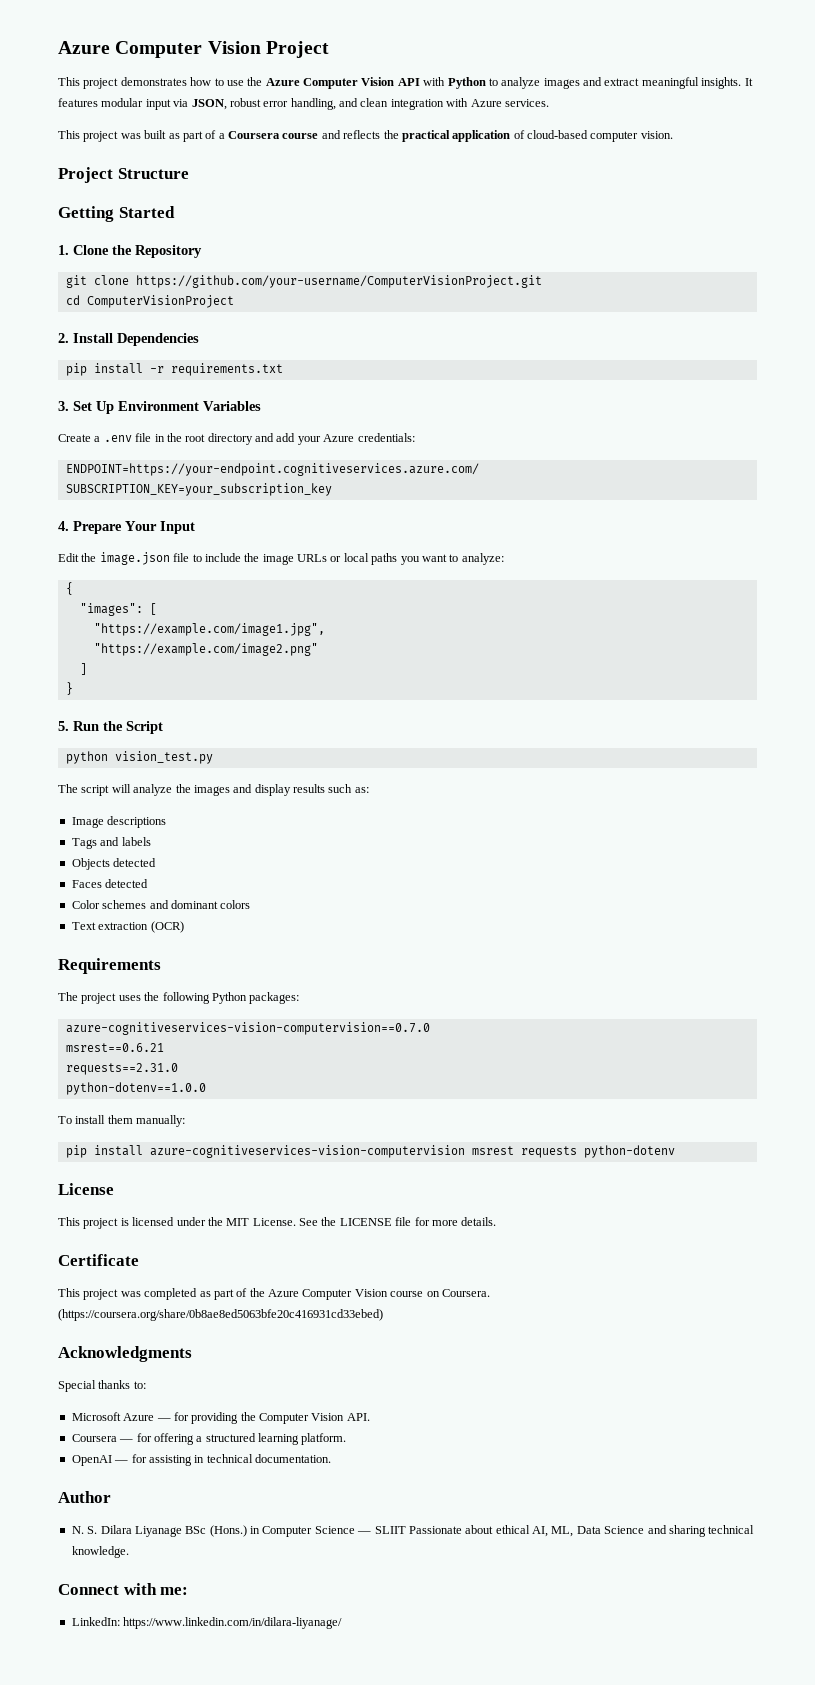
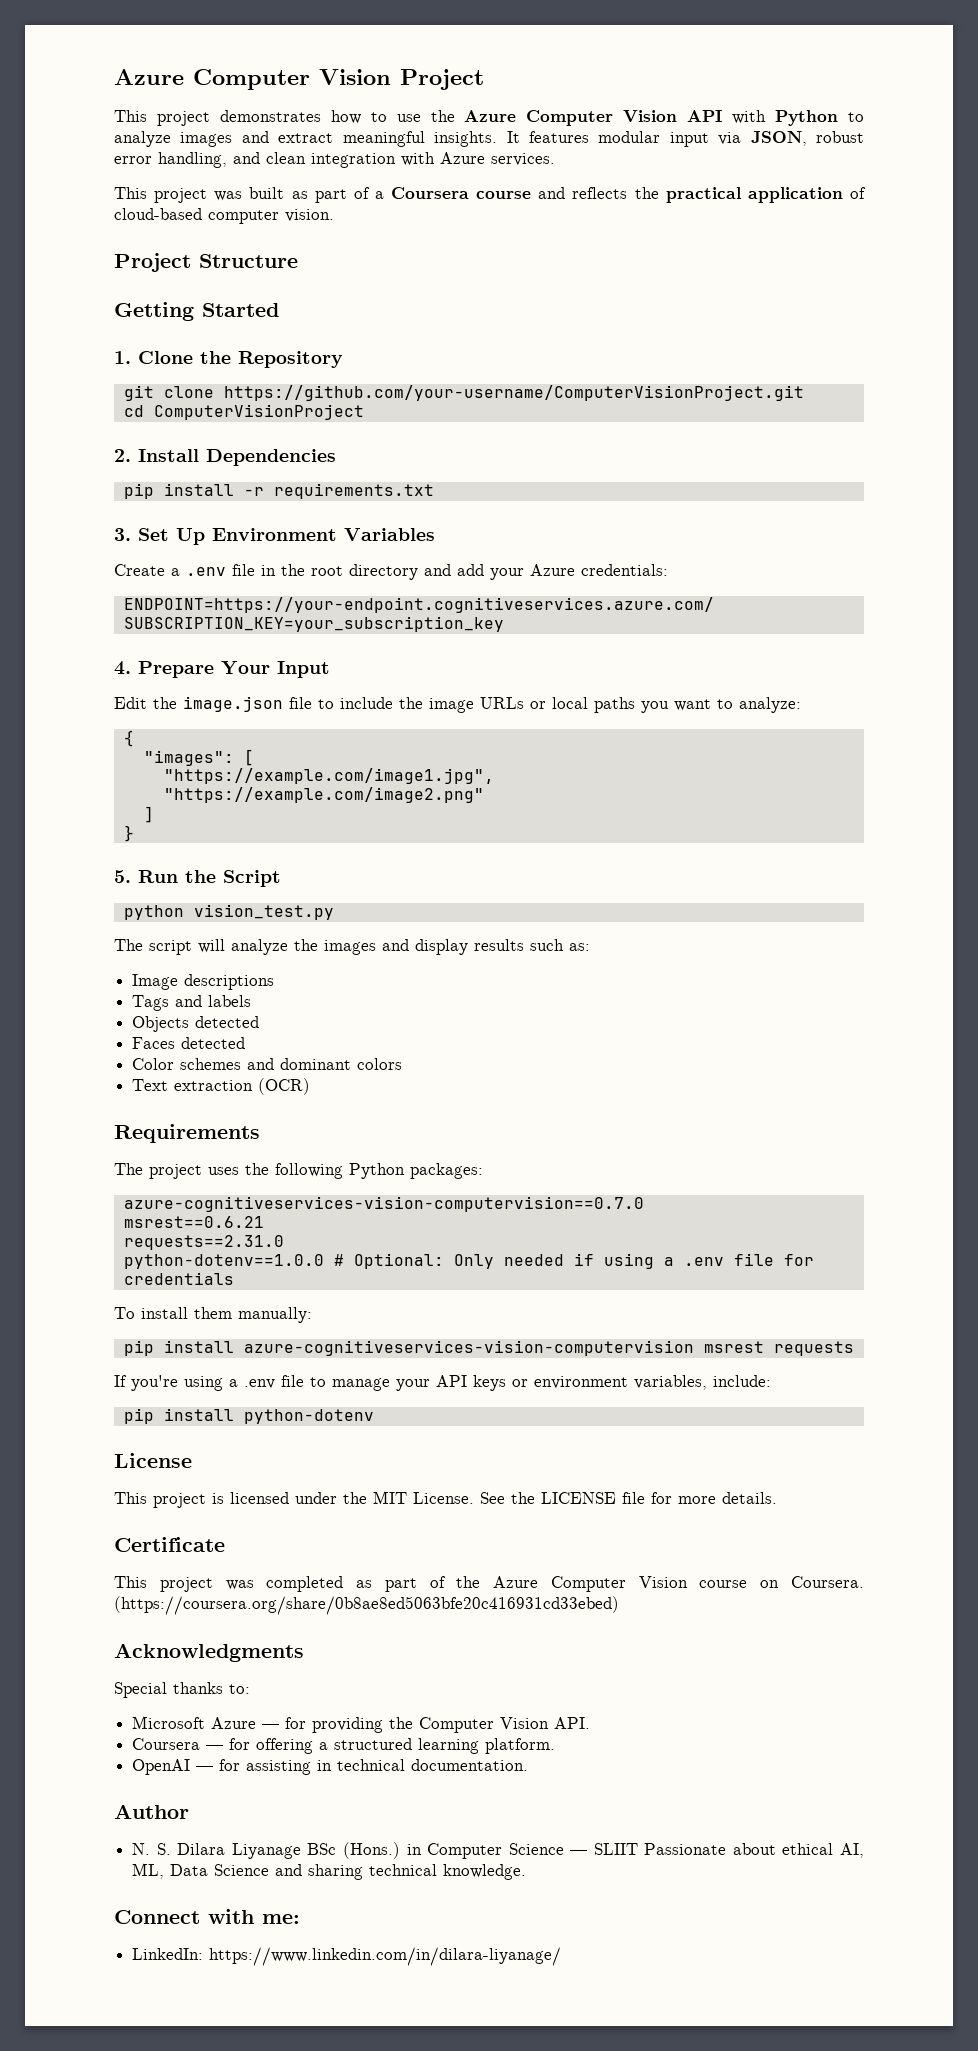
- python-dotenv==1.0.0
+ python-dotenv==1.0.0 # Optional: Only needed if using a .env file for credentials
- pip install azure-cognitiveservices-vision-computervision msrest requests python-dotenv
+ pip install azure-cognitiveservices-vision-computervision msrest requests
+ If you're using a .env file to manage your API keys or environment variables, include:
+ pip install python-dotenv

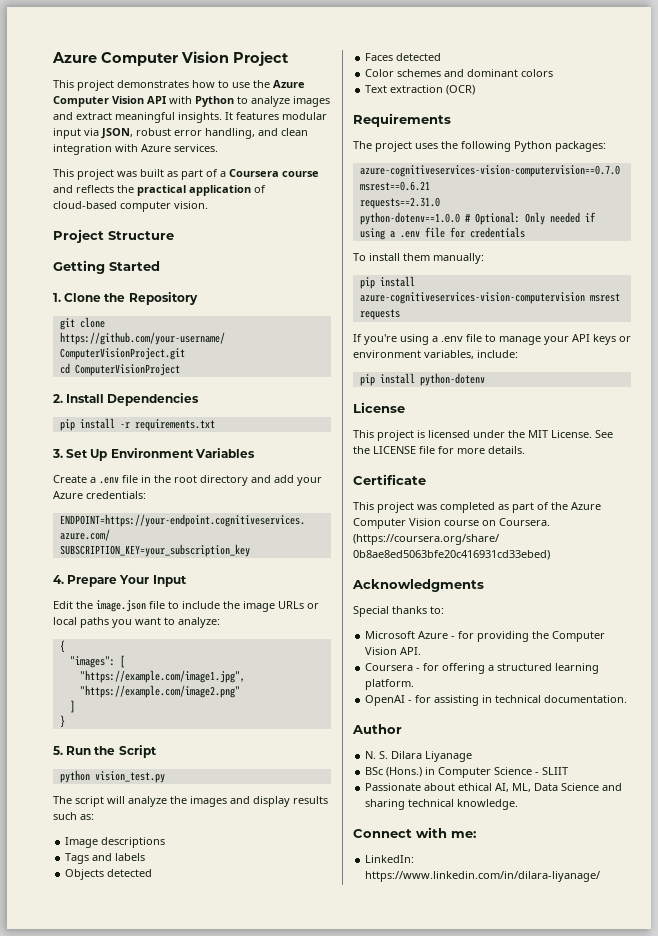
- Microsoft Azure — for providing the Computer Vision API.
+ Microsoft Azure - for providing the Computer Vision API.
- Coursera — for offering a structured learning platform.
+ Coursera - for offering a structured learning platform.
- OpenAI — for assisting in technical documentation.
+ OpenAI - for assisting in technical documentation.
- N. S. Dilara Liyanage BSc (Hons.) in Computer Science — SLIIT Passionate about ethical AI, ML, Data Science and sharing technical knowledge.
+ N. S. Dilara Liyanage
+ BSc (Hons.) in Computer Science - SLIIT
+ Passionate about ethical AI, ML, Data Science and sharing technical knowledge.

